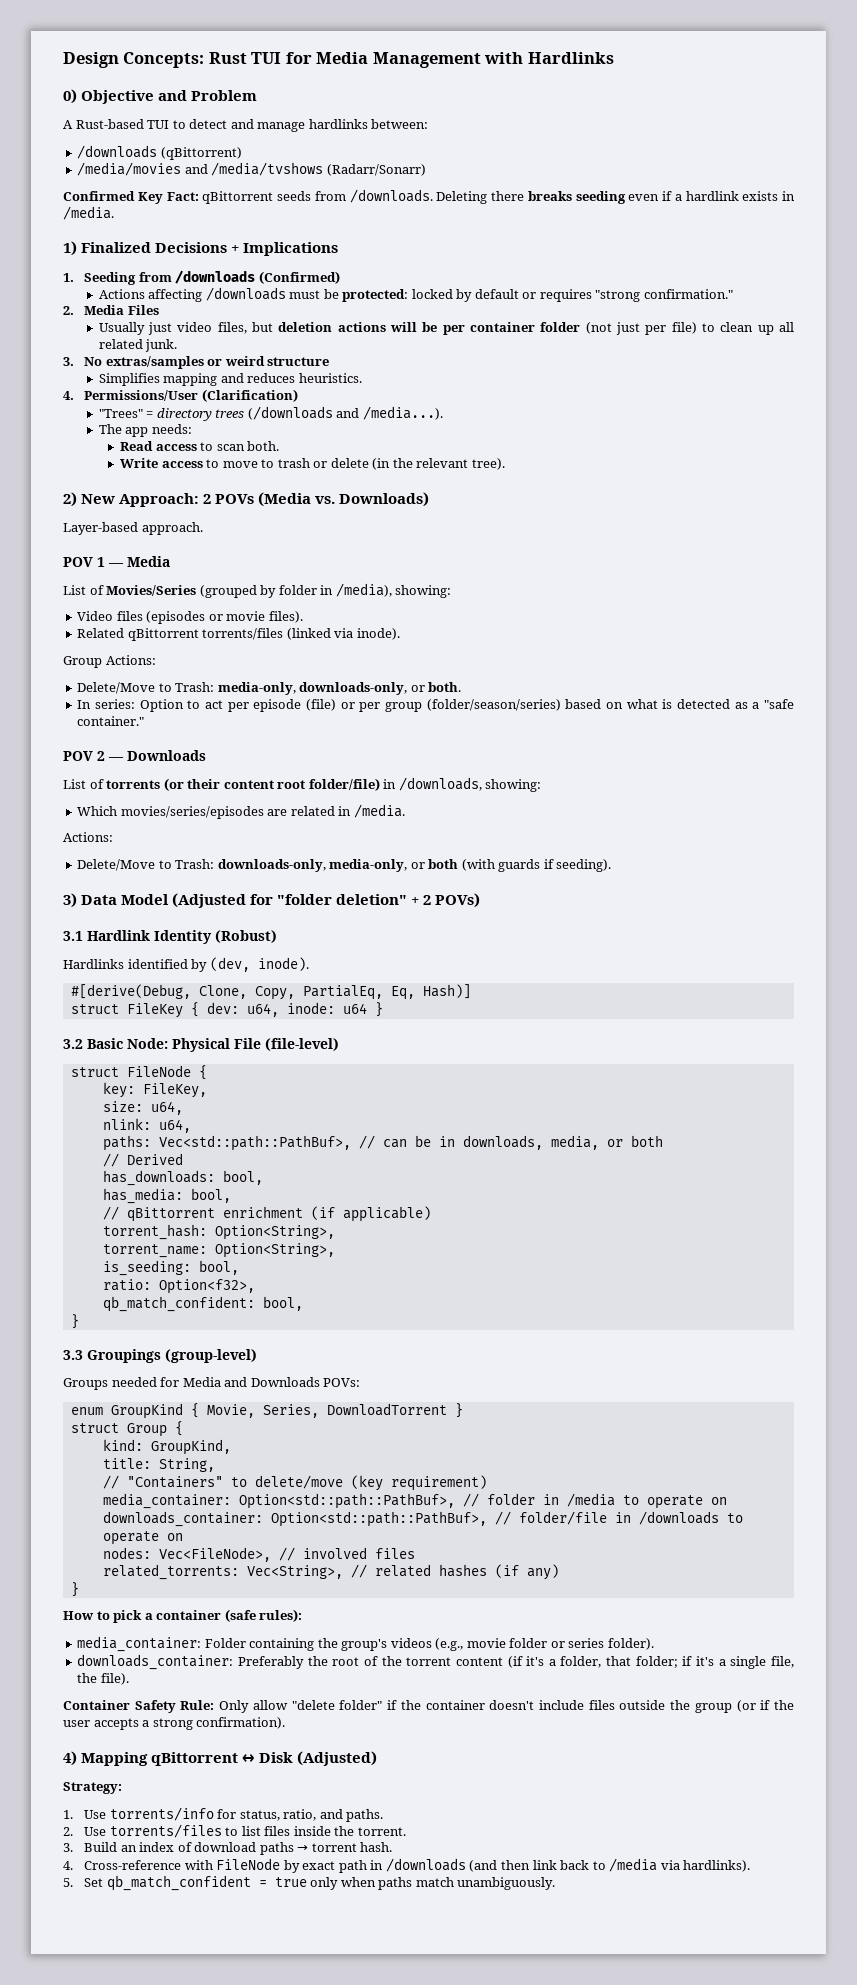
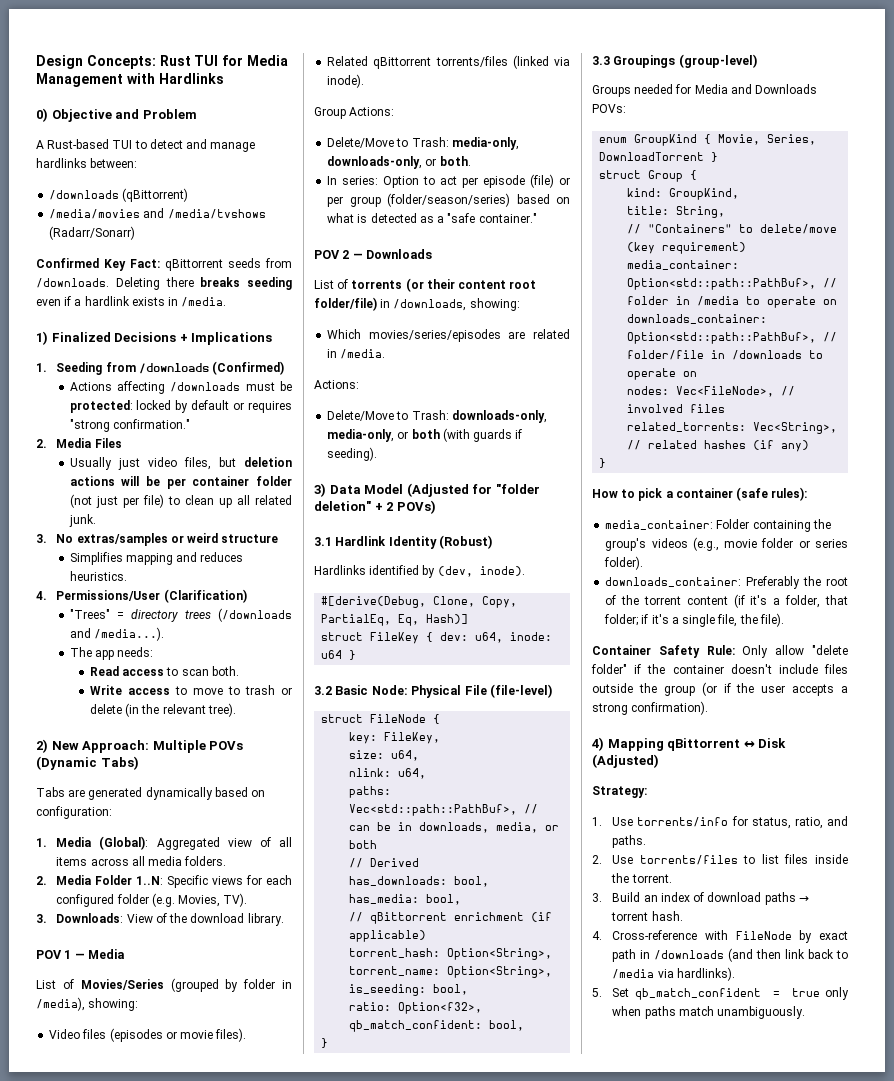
- 2) New Approach: 2 POVs (Media vs. Downloads)
- Layer-based approach.
+ 2) New Approach: Multiple POVs (Dynamic Tabs)
+ Tabs are generated dynamically based on configuration:
+ 1. Media (Global): Aggregated view of all items across all media folders.
+ 2. Media Folder 1..N: Specific views for each configured folder (e.g. Movies, TV).
+ 3. Downloads: View of the download library.

